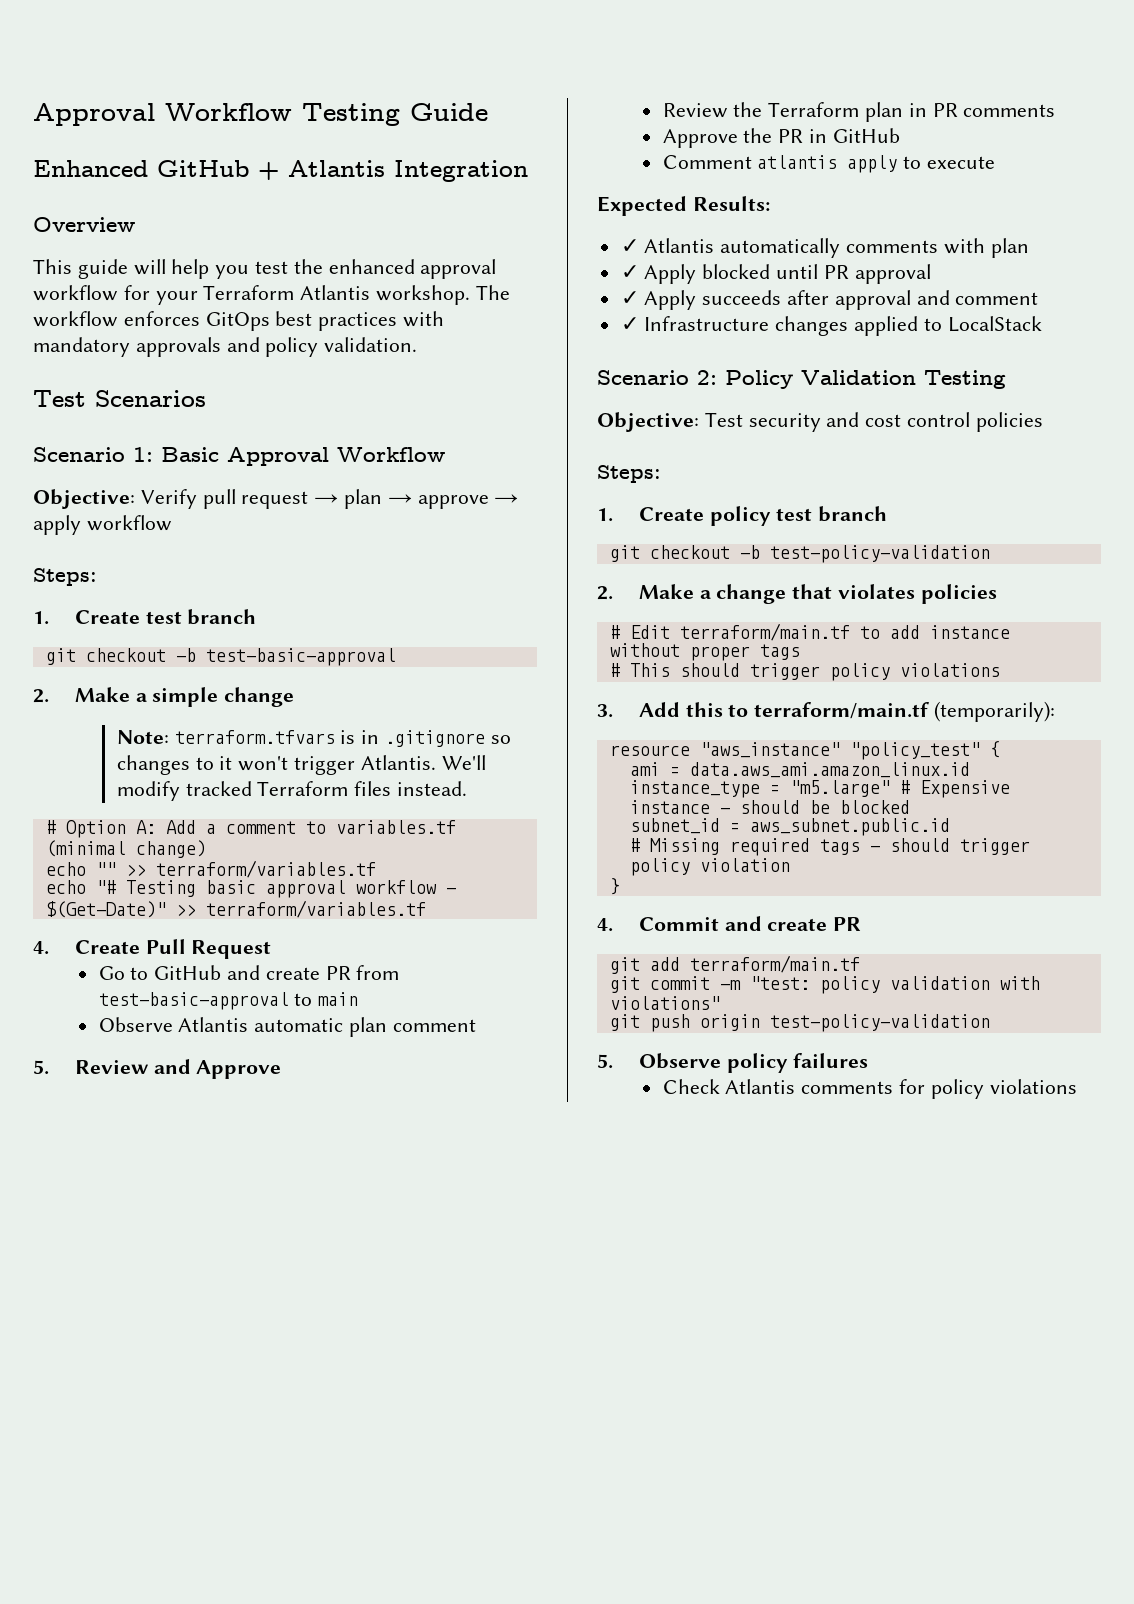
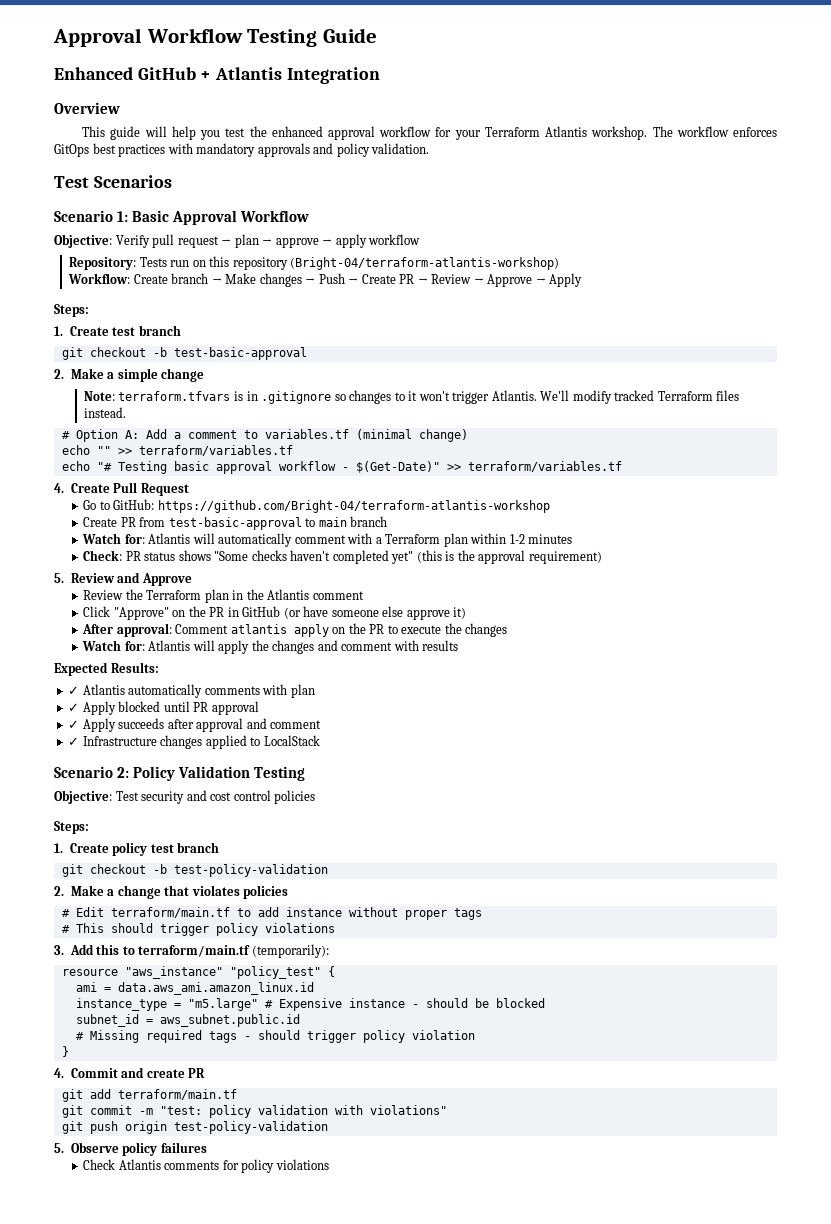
+ Repository: Tests run on this repository (Bright-04/terraform-atlantis-workshop)
+ Workflow: Create branch → Make changes → Push → Create PR → Review → Approve → Apply
- Go to GitHub and create PR from test-basic-approval to main
- Observe Atlantis automatic plan comment
+ Go to GitHub: https://github.com/Bright-04/terraform-atlantis-workshop
+ Create PR from test-basic-approval to main branch
+ Watch for: Atlantis will automatically comment with a Terraform plan within 1-2 minutes
+ Check: PR status shows "Some checks haven't completed yet" (this is the approval requirement)
- Review the Terraform plan in PR comments
- Approve the PR in GitHub
- Comment atlantis apply to execute
+ Review the Terraform plan in the Atlantis comment
+ Click "Approve" on the PR in GitHub (or have someone else approve it)
+ After approval: Comment atlantis apply on the PR to execute the changes
+ Watch for: Atlantis will apply the changes and comment with results

